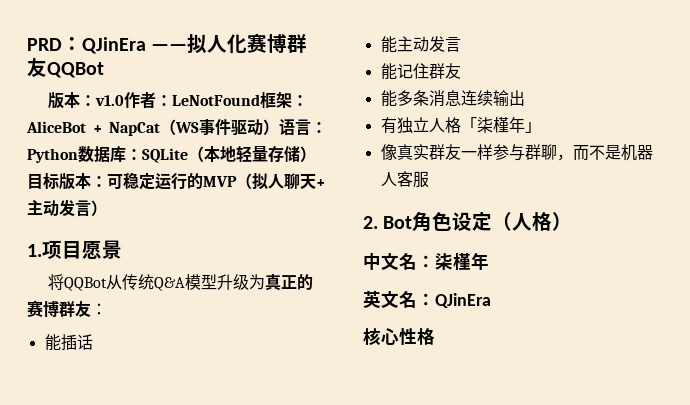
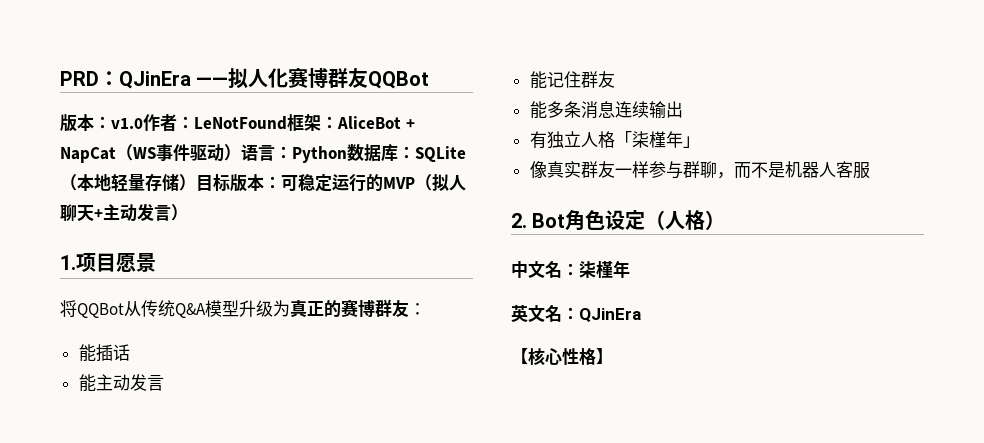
- 核心性格
+ 【核心性格】

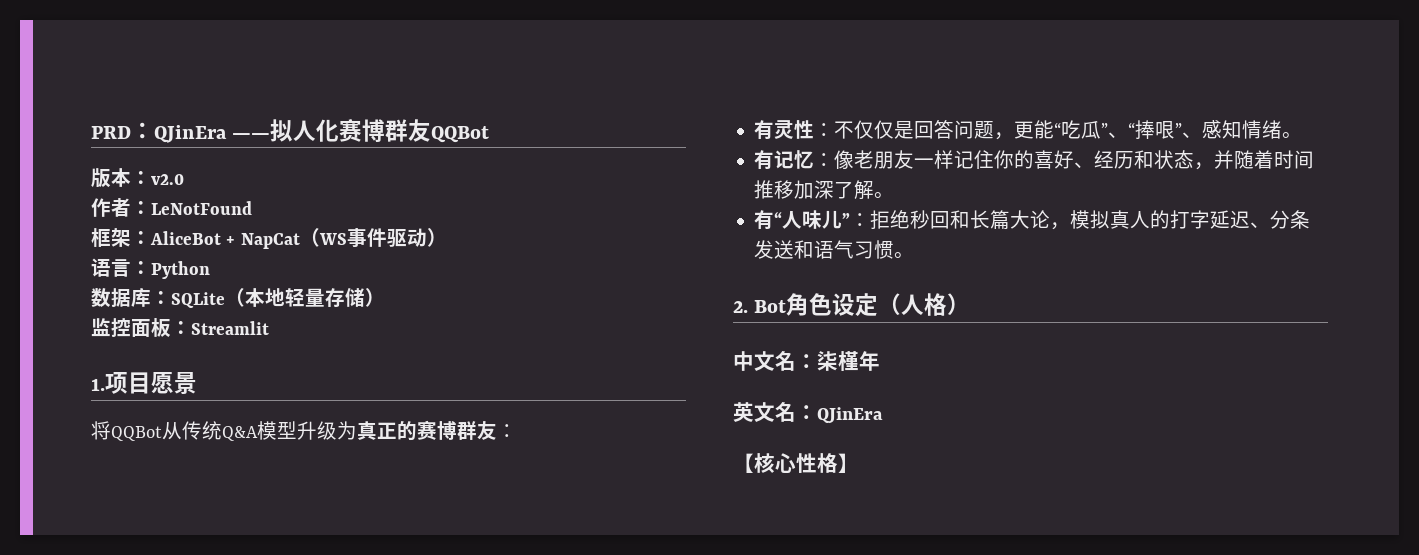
- 版本：v1.0作者：LeNotFound框架：AliceBot + NapCat（WS事件驱动）语言：Python数据库：SQLite（本地轻量存储）目标版本：可稳定运行的MVP（拟人聊天+主动发言）
+ 版本：v2.0
+ 作者：LeNotFound
+ 框架：AliceBot + NapCat（WS事件驱动）
+ 语言：Python
+ 数据库：SQLite（本地轻量存储）
+ 监控面板：Streamlit
- 能插话
- 能主动发言
- 能记住群友
- 能多条消息连续输出
- 有独立人格「柒槿年」
- 像真实群友一样参与群聊，而不是机器人客服
+ 有灵性：不仅仅是回答问题，更能“吃瓜”、“捧哏”、感知情绪。
+ 有记忆：像老朋友一样记住你的喜好、经历和状态，并随着时间推移加深了解。
+ 有“人味儿”：拒绝秒回和长篇大论，模拟真人的打字延迟、分条发送和语气习惯。

